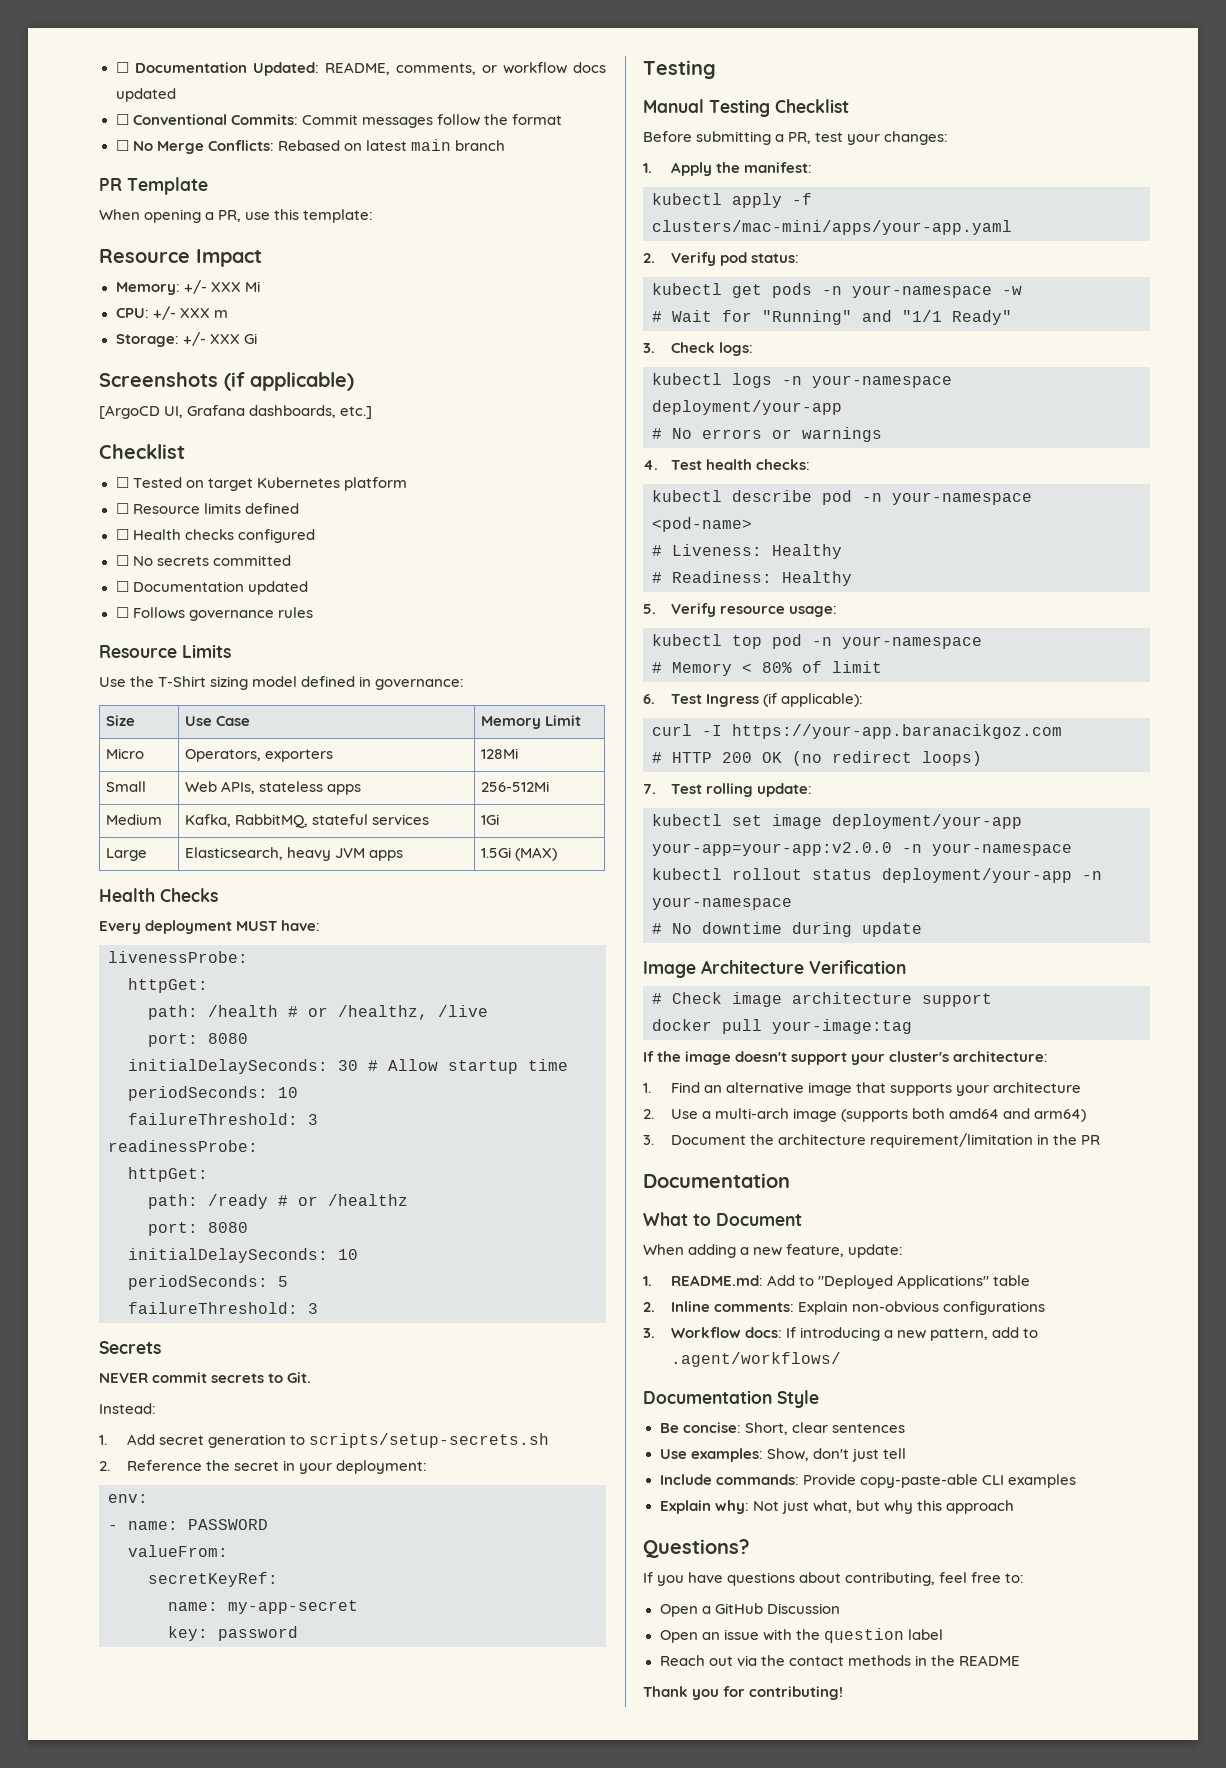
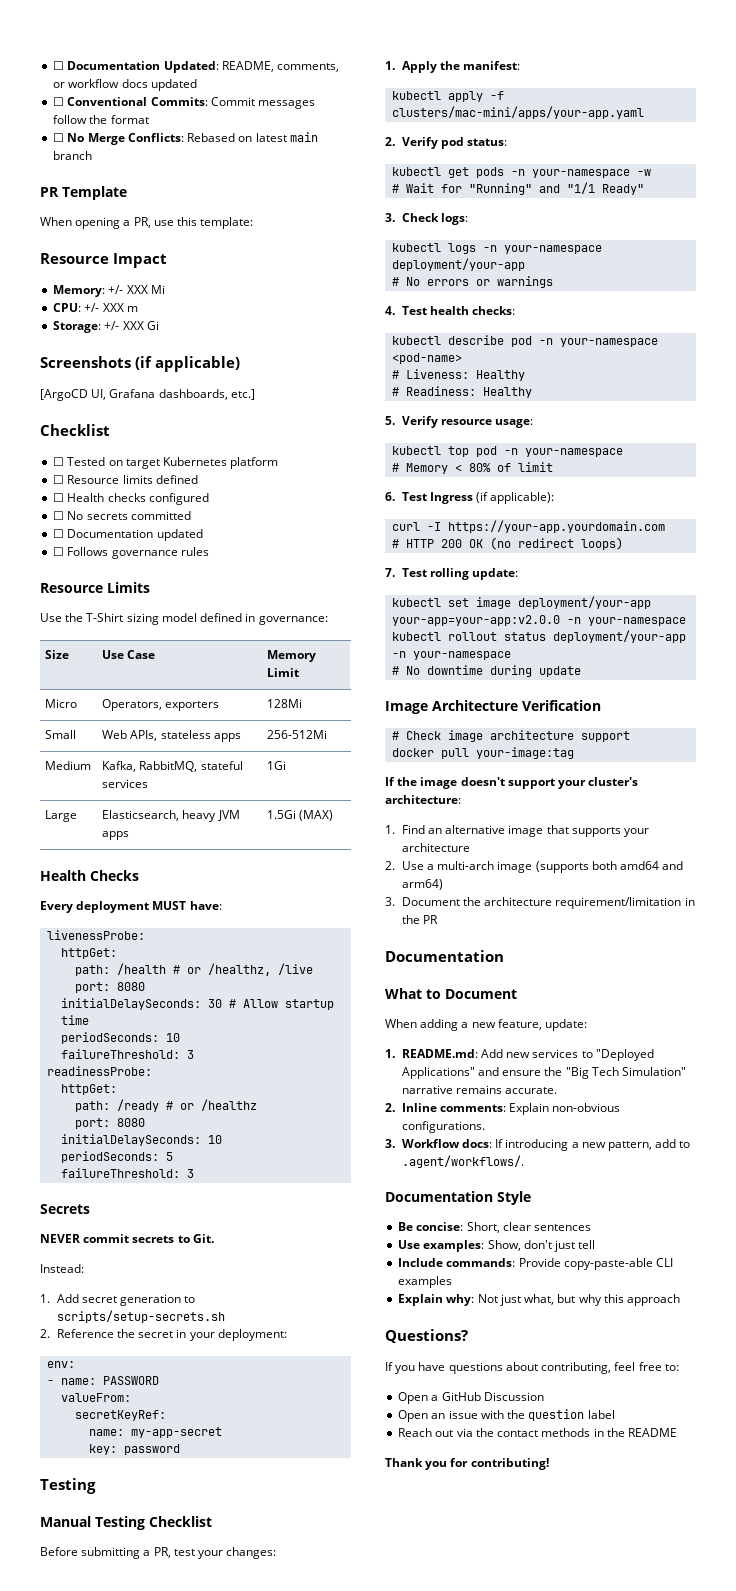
- curl -I https://your-app.baranacikgoz.com
+ curl -I https://your-app.yourdomain.com
- 1. README.md: Add to "Deployed Applications" table
+ 1. README.md: Add new services to "Deployed Applications" and ensure the "Big Tech Simulation" narrative remains accurate.
- 2. Inline comments: Explain non-obvious configurations
+ 2. Inline comments: Explain non-obvious configurations.
- 3. Workflow docs: If introducing a new pattern, add to .agent/workflows/
+ 3. Workflow docs: If introducing a new pattern, add to .agent/workflows/.

